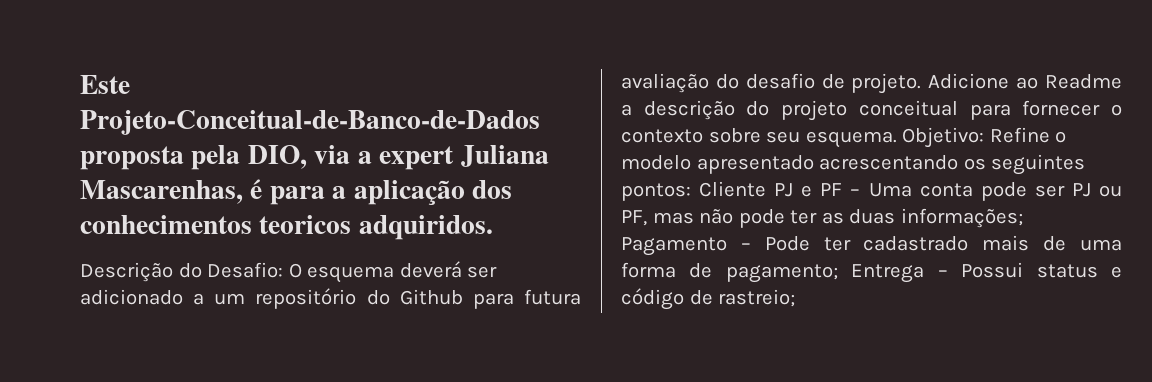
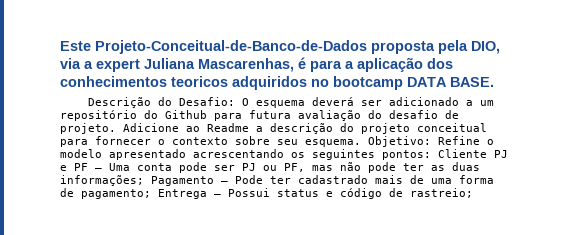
- Este Projeto-Conceitual-de-Banco-de-Dados proposta pela DIO, via a expert Juliana Mascarenhas, é para a aplicação dos conhecimentos teoricos adquiridos.
+ Este Projeto-Conceitual-de-Banco-de-Dados proposta pela DIO, via a expert Juliana Mascarenhas, é para a aplicação dos conhecimentos teoricos adquiridos no bootcamp DATA BASE.

